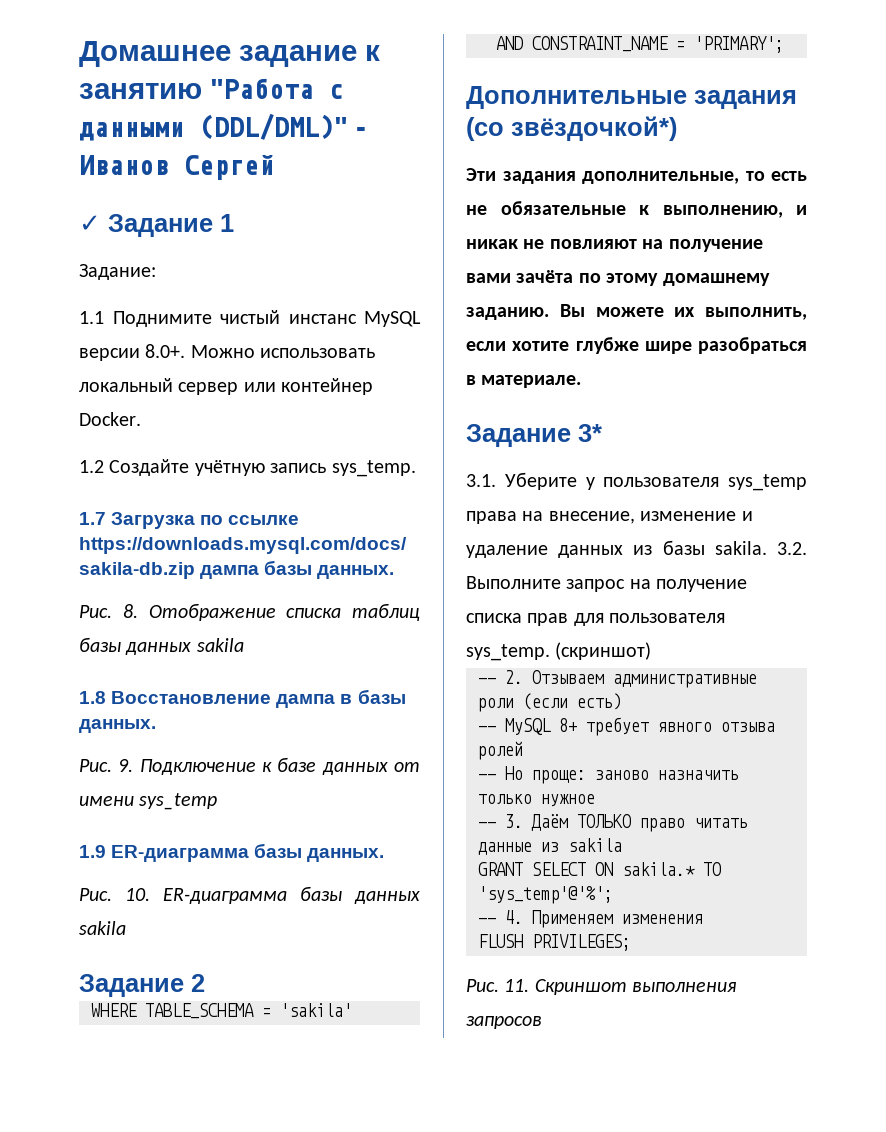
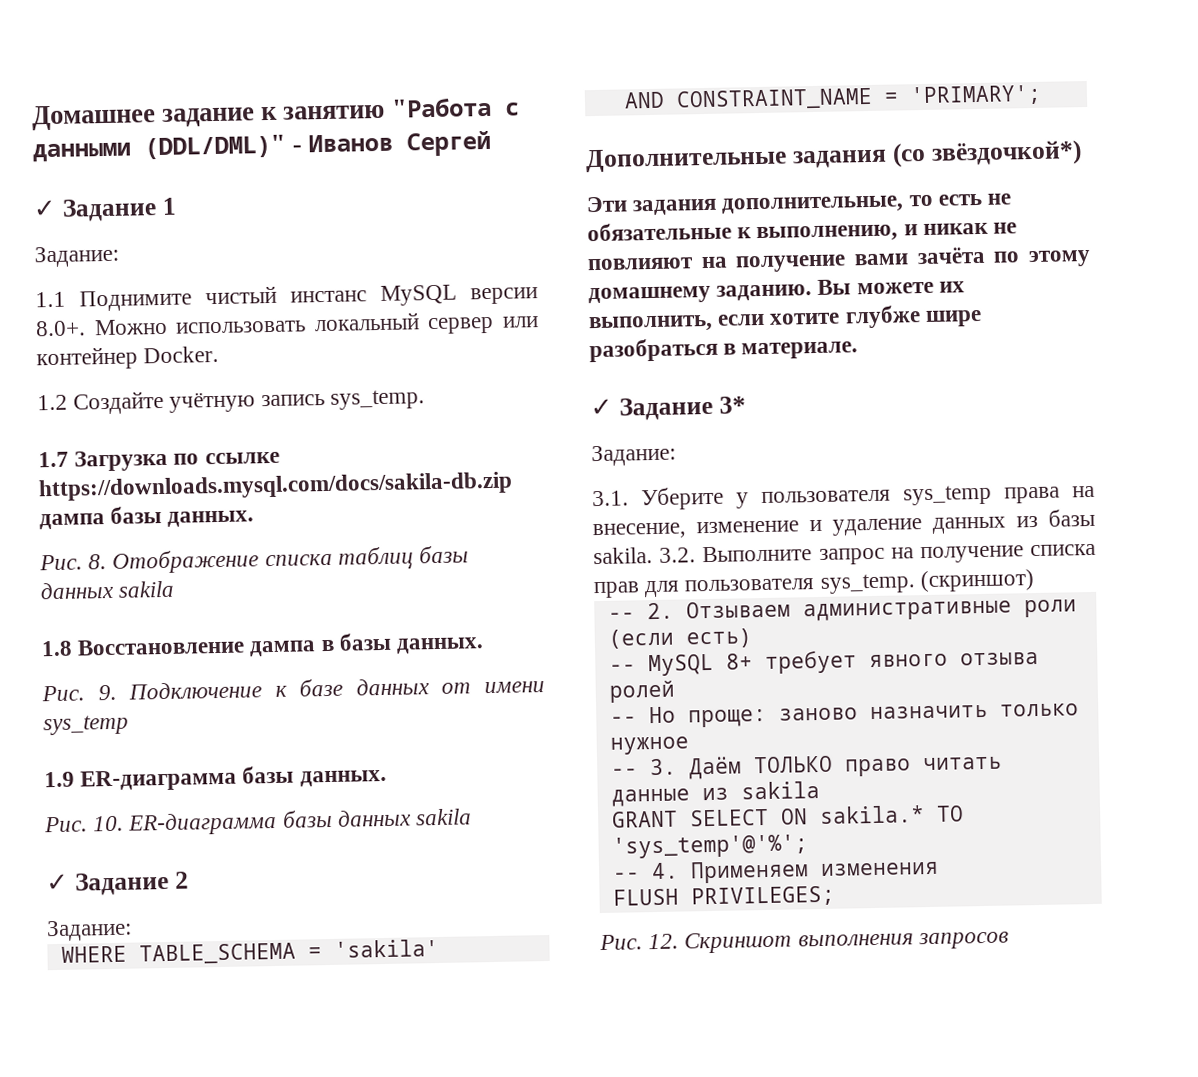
- Задание 2
+ ✓ Задание 2
+ Задание:
- Задание 3*
+ ✓ Задание 3*
+ Задание:
- Рис. 11. Скриншот выполнения запросов
+ Рис. 12. Скриншот выполнения запросов

